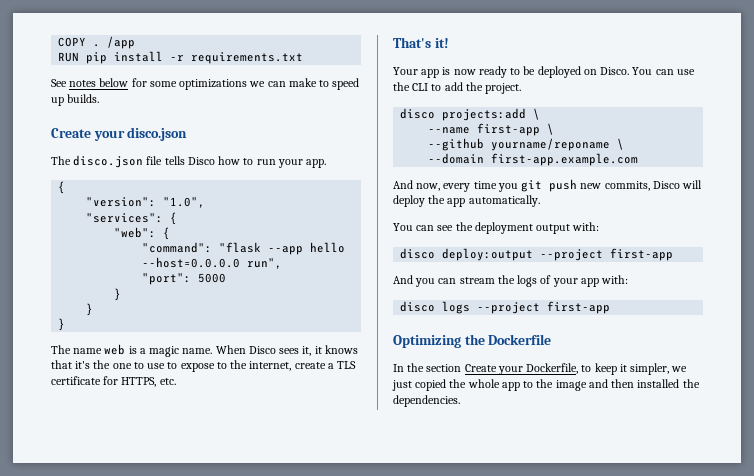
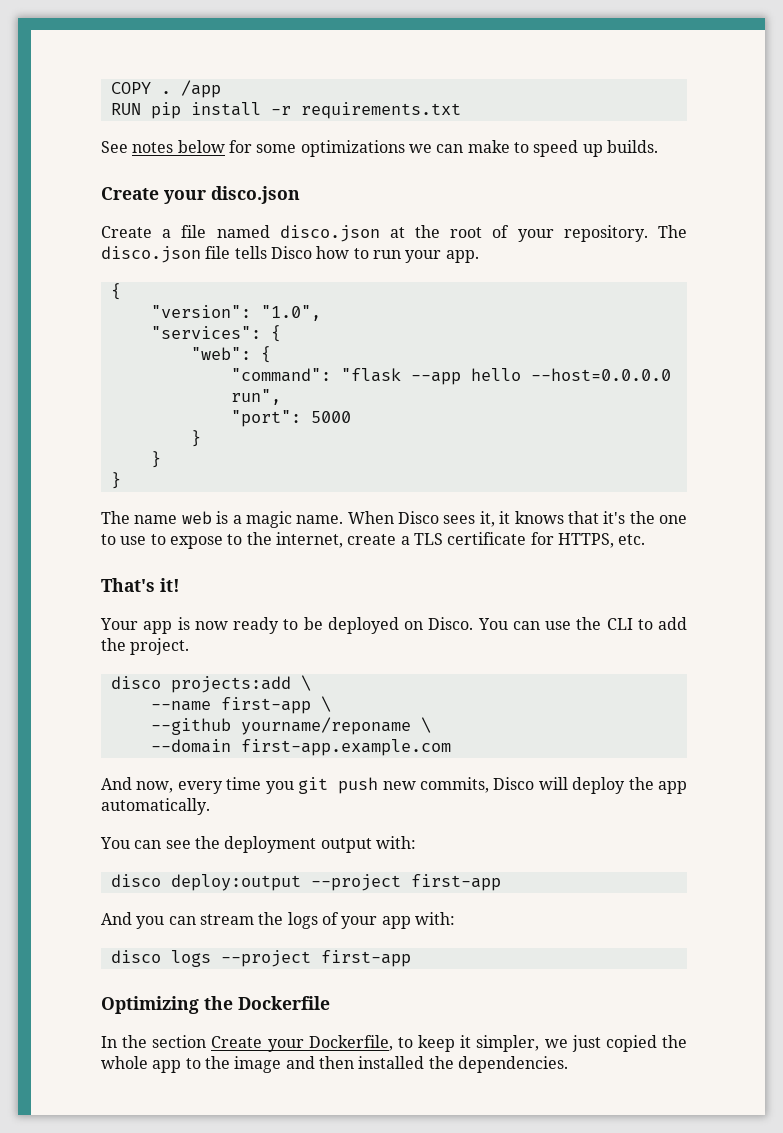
+ Create a file named disco.json at the root of your repository.

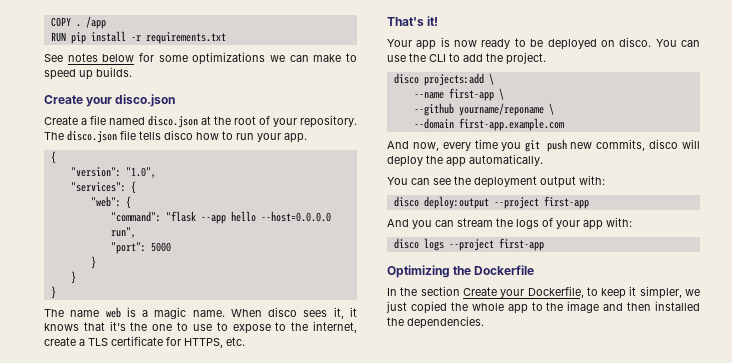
- The disco.json file tells Disco how to run your app.
+ The disco.json file tells disco how to run your app.
- When Disco sees it, it knows that it's the one to use to expose to the internet, create a TLS certificate for HTTPS, etc.
+ When disco sees it, it knows that it's the one to use to expose to the internet, create a TLS certificate for HTTPS, etc.
- Your app is now ready to be deployed on Disco.
+ Your app is now ready to be deployed on disco.
- And now, every time you git push new commits, Disco will deploy the app automatically.
+ And now, every time you git push new commits, disco will deploy the app automatically.

